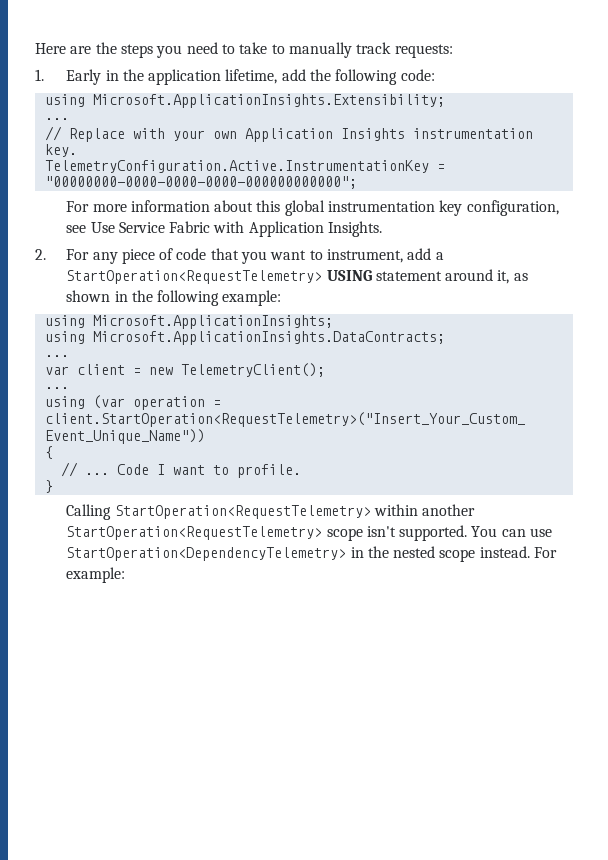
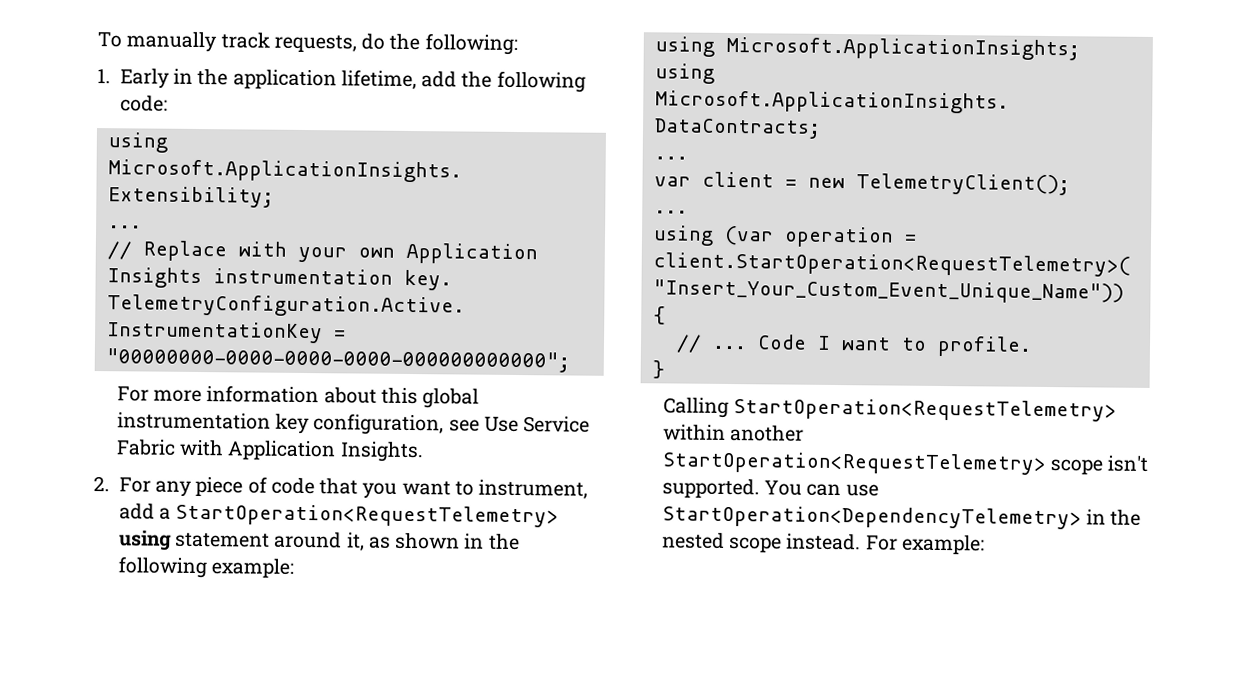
- Here are the steps you need to take to manually track requests:
+ To manually track requests, do the following:
- 2. For any piece of code that you want to instrument, add a StartOperation<RequestTelemetry> USING statement around it, as shown in the following example:
+ 2. For any piece of code that you want to instrument, add a StartOperation<RequestTelemetry> using statement around it, as shown in the following example:

